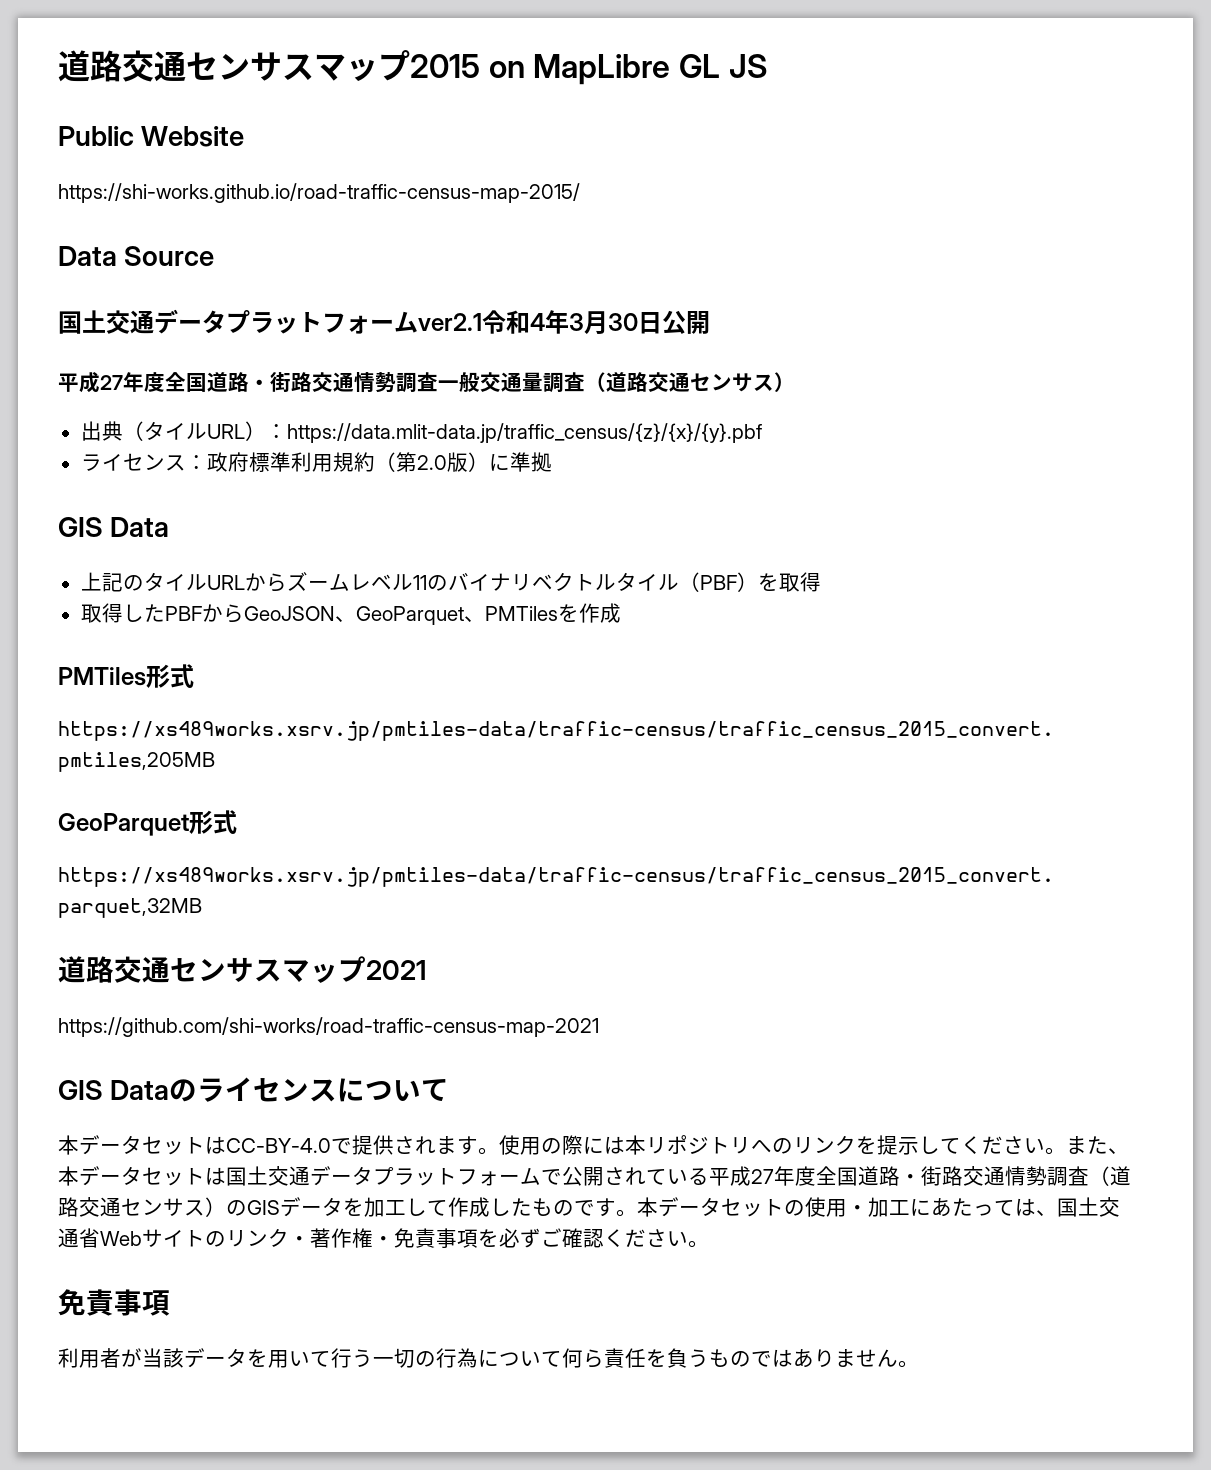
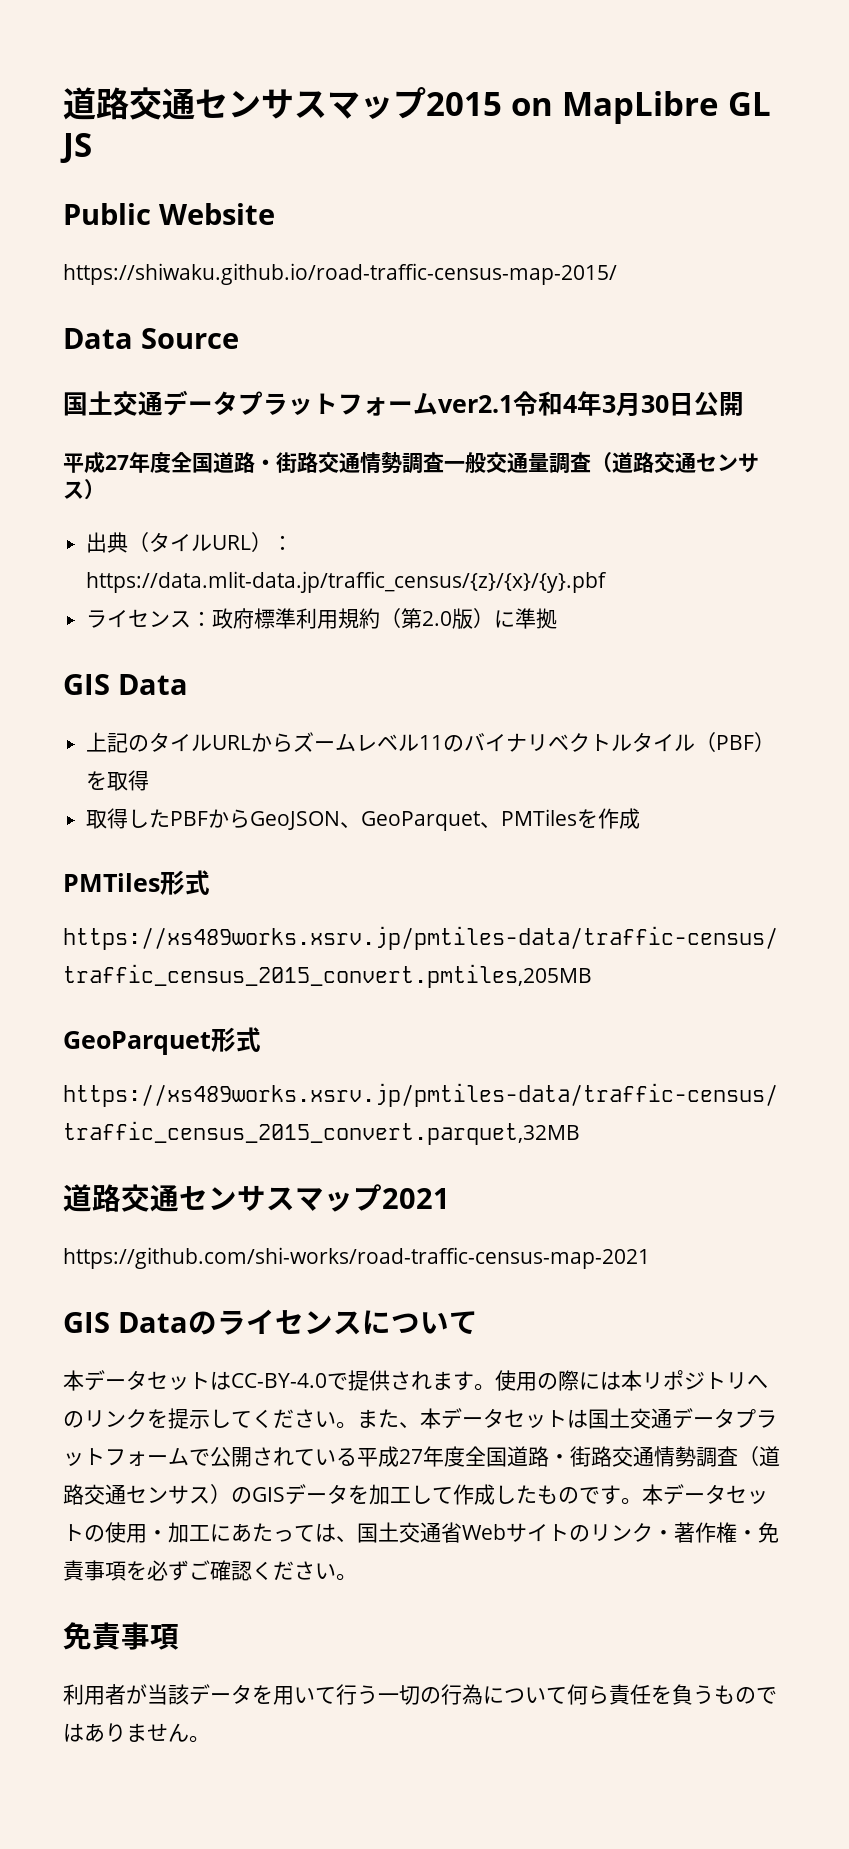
- https://shi-works.github.io/road-traffic-census-map-2015/
+ https://shiwaku.github.io/road-traffic-census-map-2015/

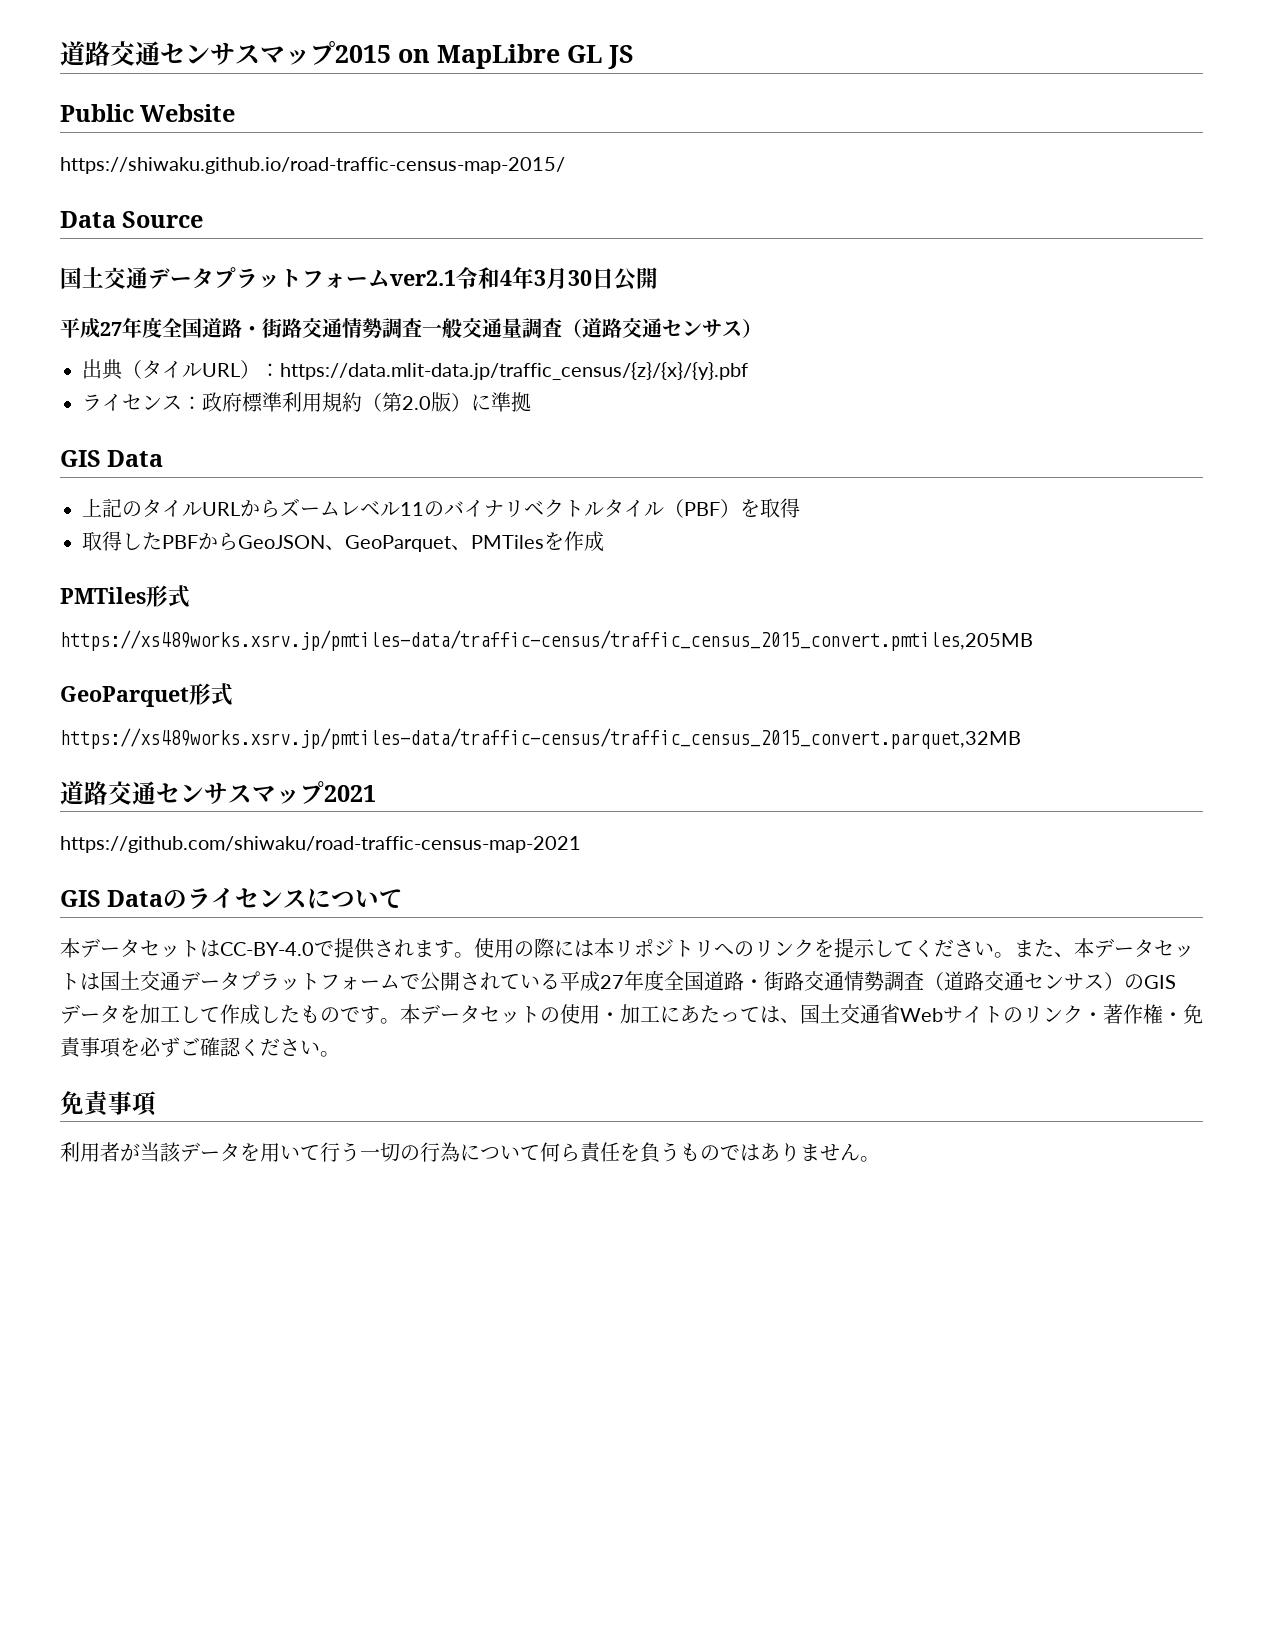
- https://github.com/shi-works/road-traffic-census-map-2021
+ https://github.com/shiwaku/road-traffic-census-map-2021

